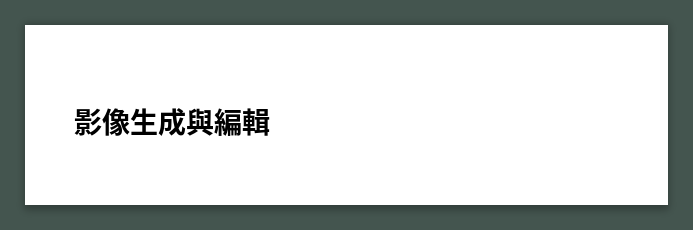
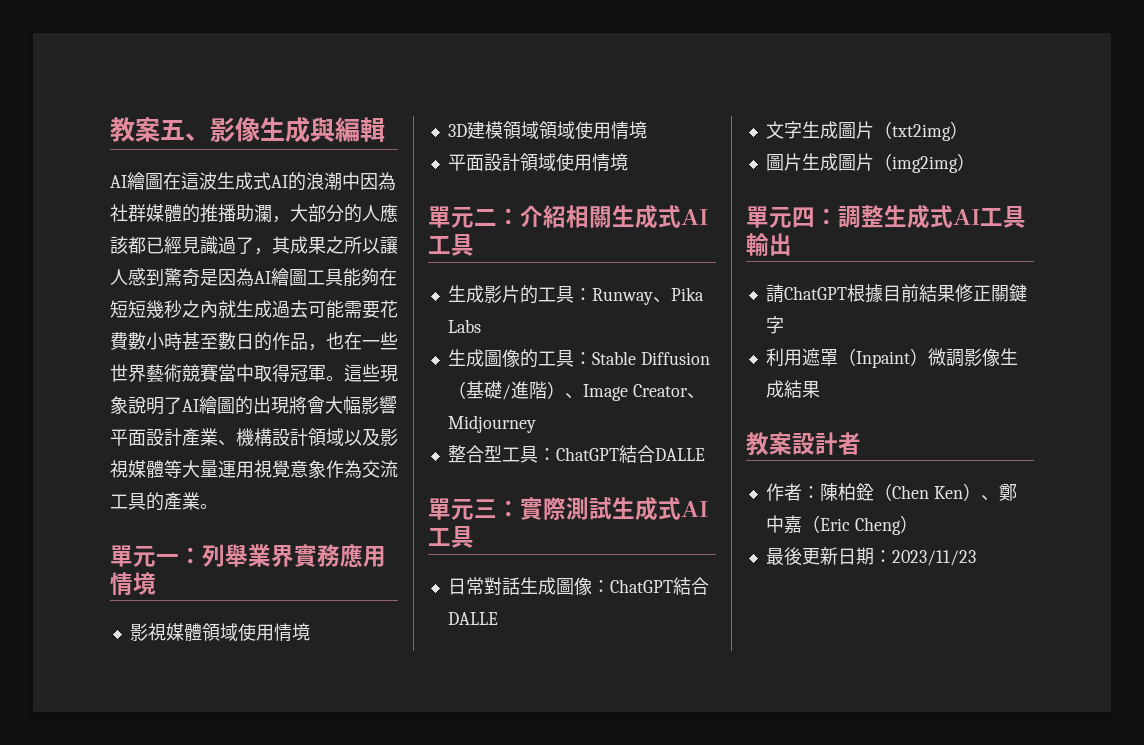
- 影像生成與編輯
+ 教案五、影像生成與編輯
+ AI繪圖在這波生成式AI的浪潮中因為社群媒體的推播助瀾，大部分的人應該都已經見識過了，其成果之所以讓人感到驚奇是因為AI繪圖工具能夠在短短幾秒之內就生成過去可能需要花費數小時甚至數日的作品，也在一些世界藝術競賽當中取得冠軍。這些現象說明了AI繪圖的出現將會大幅影響平面設計產業、機構設計領域以及影視媒體等大量運用視覺意象作為交流工具的產業。
+ 單元一：列舉業界實務應用情境
+ 影視媒體領域使用情境
+ 3D建模領域領域使用情境
+ 平面設計領域使用情境
+ 單元二：介紹相關生成式AI工具
+ 生成影片的工具：Runway、Pika Labs
+ 生成圖像的工具：Stable Diffusion（基礎/進階）、Image Creator、Midjourney
+ 整合型工具：ChatGPT結合DALLE
+ 單元三：實際測試生成式AI工具
+ 日常對話生成圖像：ChatGPT結合DALLE
+ 文字生成圖片（txt2img）
+ 圖片生成圖片（img2img）
+ 單元四：調整生成式AI工具輸出
+ 請ChatGPT根據目前結果修正關鍵字
+ 利用遮罩（Inpaint）微調影像生成結果
+ 教案設計者
+ 作者：陳柏銓（Chen Ken）、鄭中嘉（Eric Cheng）
+ 最後更新日期：2023/11/23

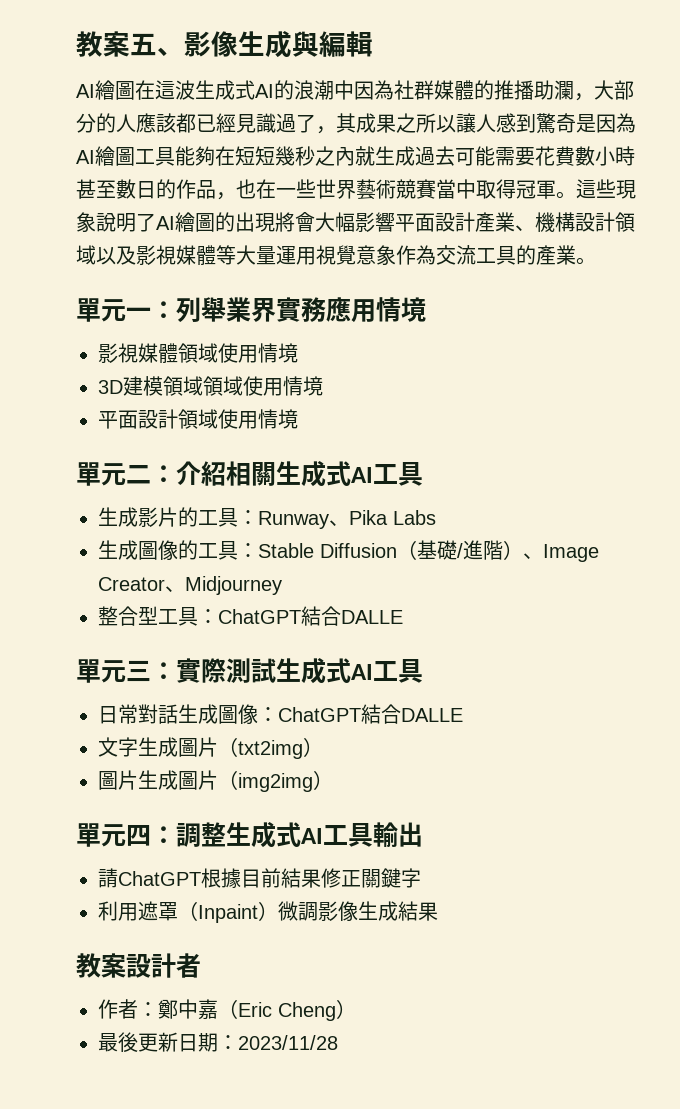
- 作者：陳柏銓（Chen Ken）、鄭中嘉（Eric Cheng）
+ 作者：鄭中嘉（Eric Cheng）
- 最後更新日期：2023/11/23
+ 最後更新日期：2023/11/28

